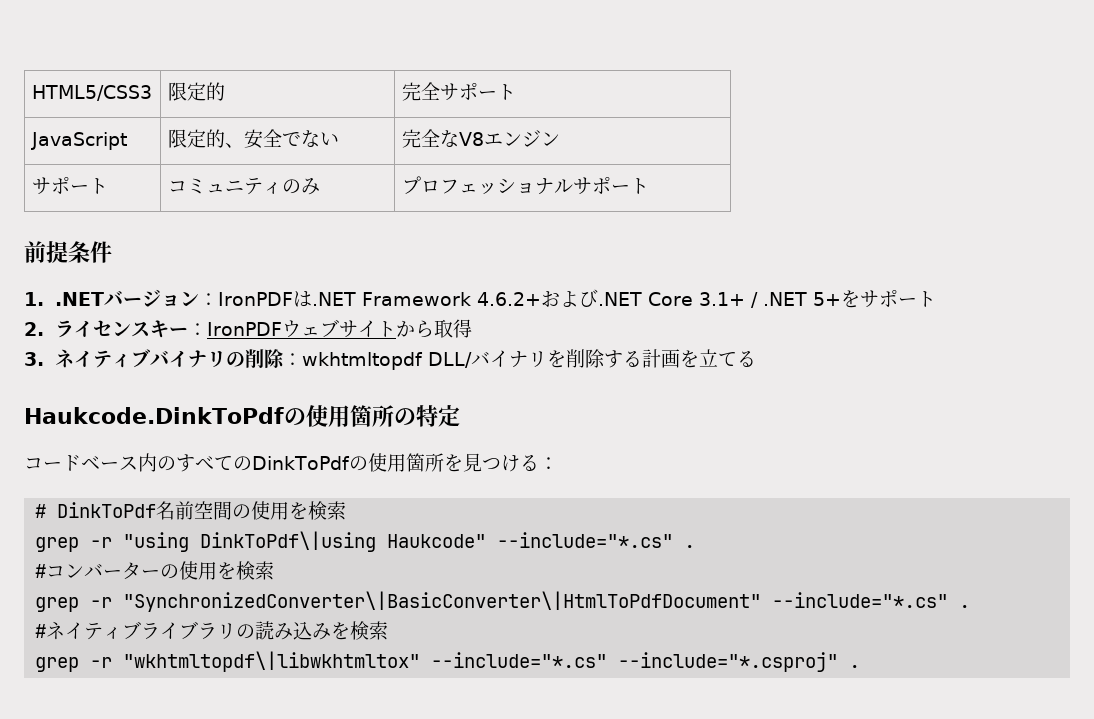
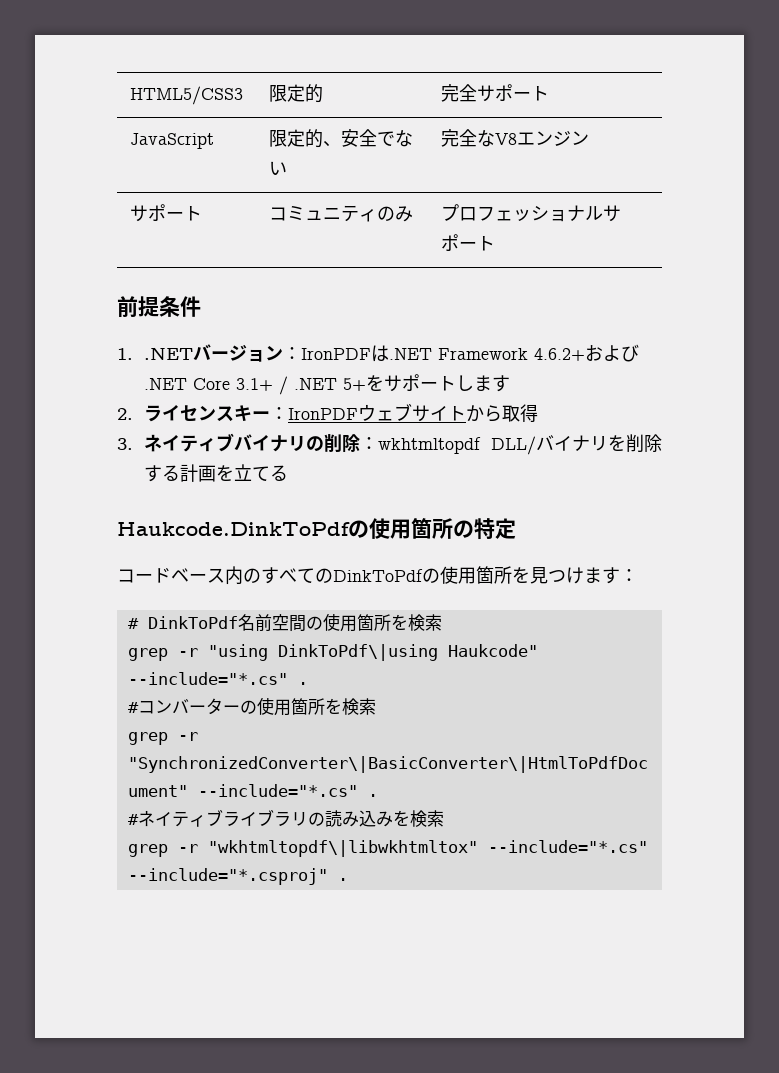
- 1. .NETバージョン：IronPDFは.NET Framework 4.6.2+および.NET Core 3.1+ / .NET 5+をサポート
+ 1. .NETバージョン：IronPDFは.NET Framework 4.6.2+および.NET Core 3.1+ / .NET 5+をサポートします
- コードベース内のすべてのDinkToPdfの使用箇所を見つける：
+ コードベース内のすべてのDinkToPdfの使用箇所を見つけます：
- # DinkToPdf名前空間の使用を検索
+ # DinkToPdf名前空間の使用箇所を検索
- #コンバーターの使用を検索
+ #コンバーターの使用箇所を検索

